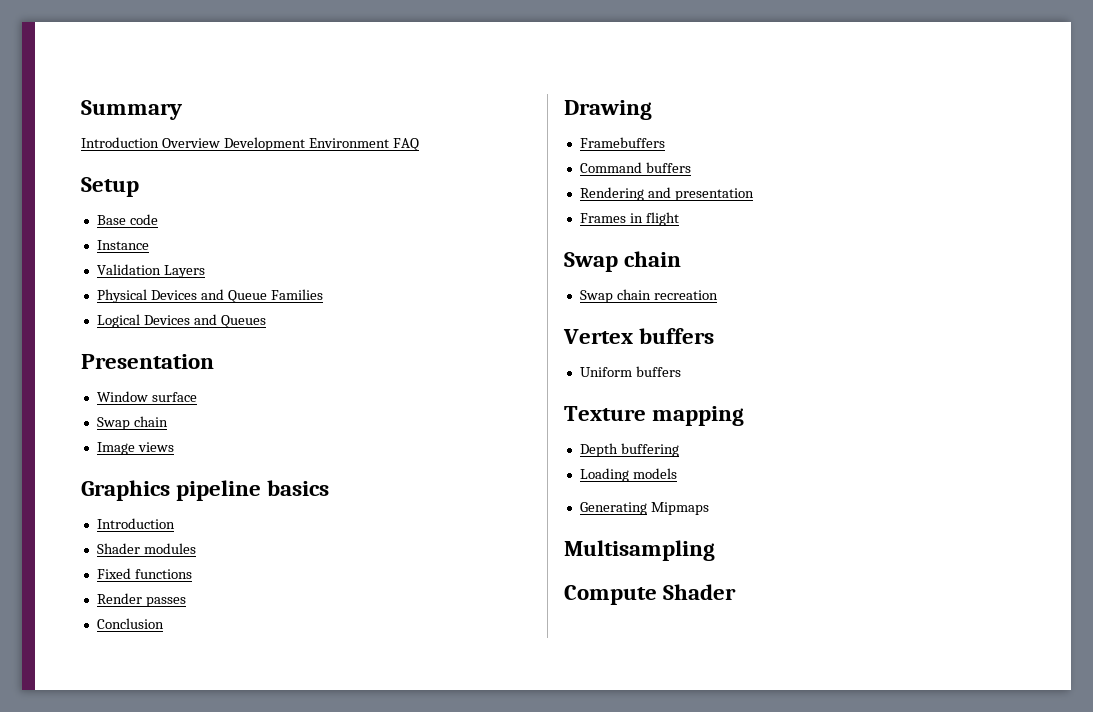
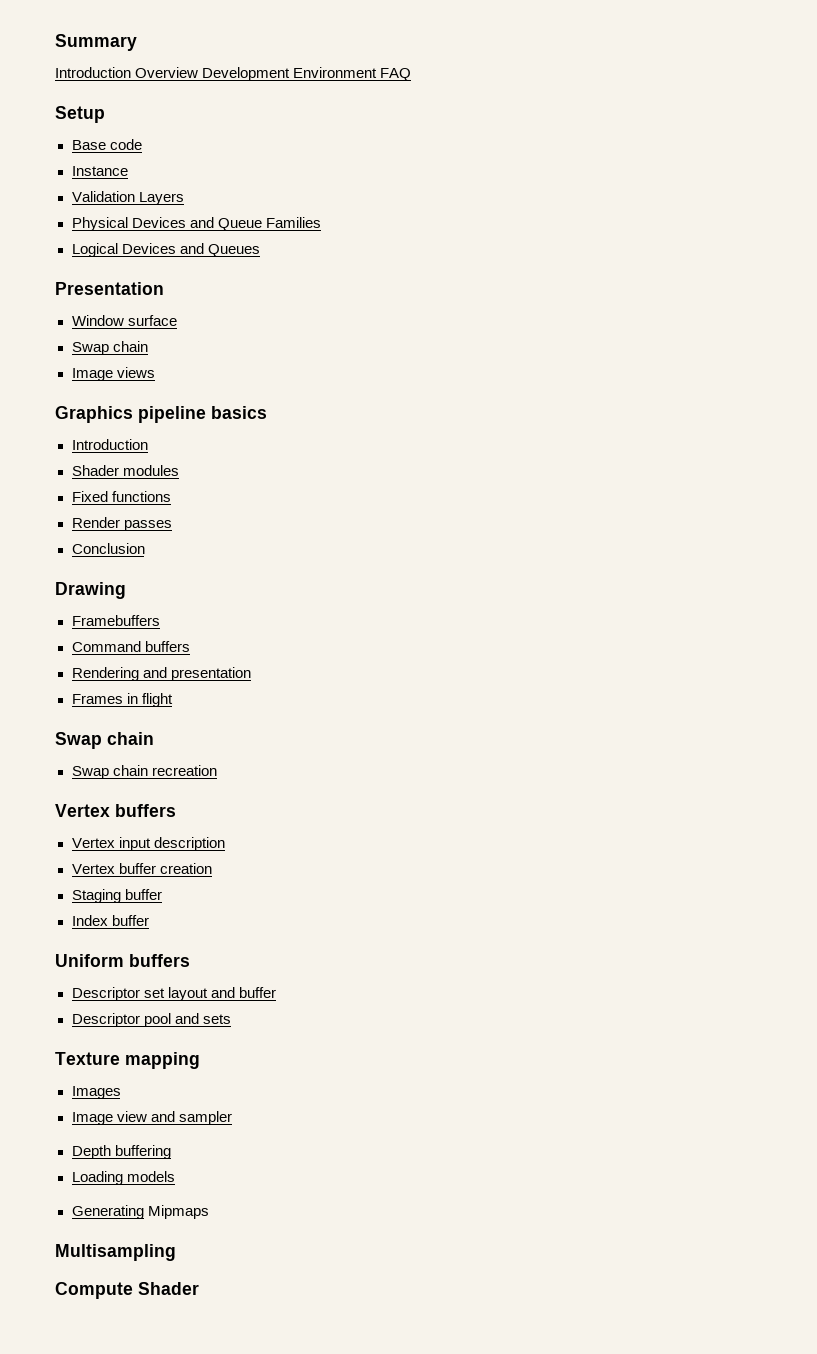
+ Vertex input description
+ Vertex buffer creation
+ Staging buffer
+ Index buffer
  Uniform buffers
+ Descriptor set layout and buffer
+ Descriptor pool and sets
  Texture mapping
+ Images
+ Image view and sampler

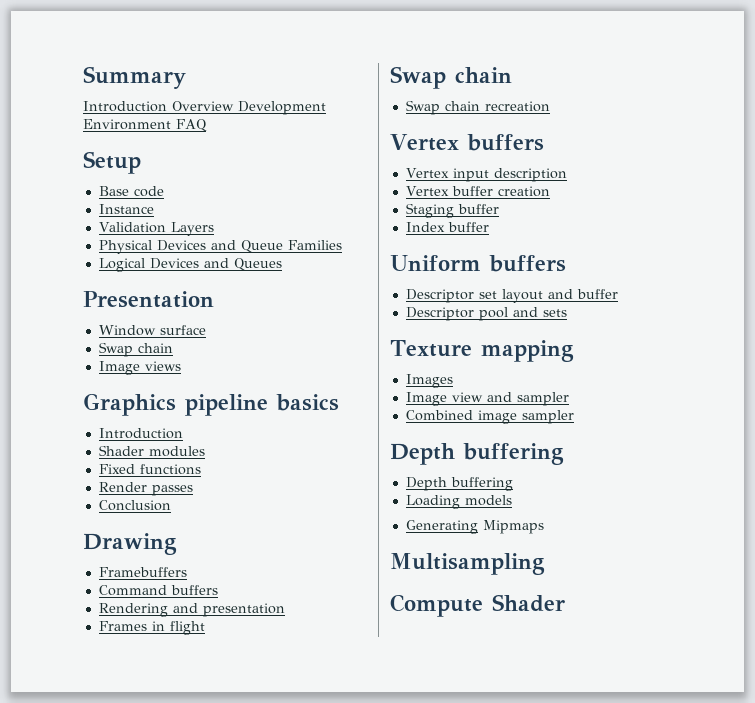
+ Combined image sampler
+ Depth buffering

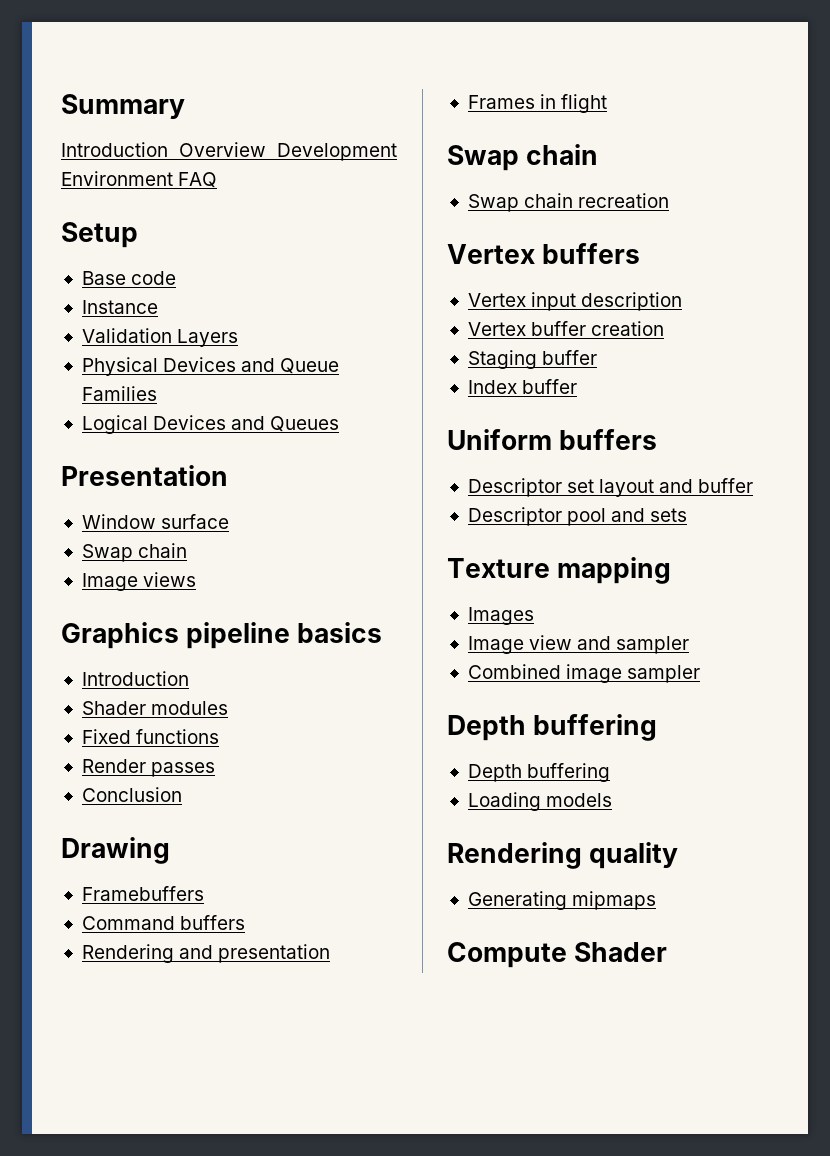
+ Rendering quality
- Generating Mipmaps
- Multisampling
+ Generating mipmaps

